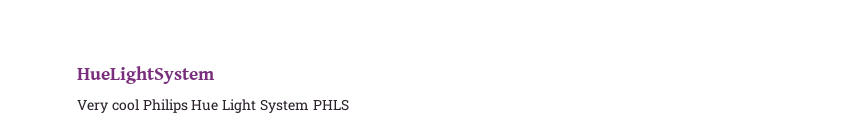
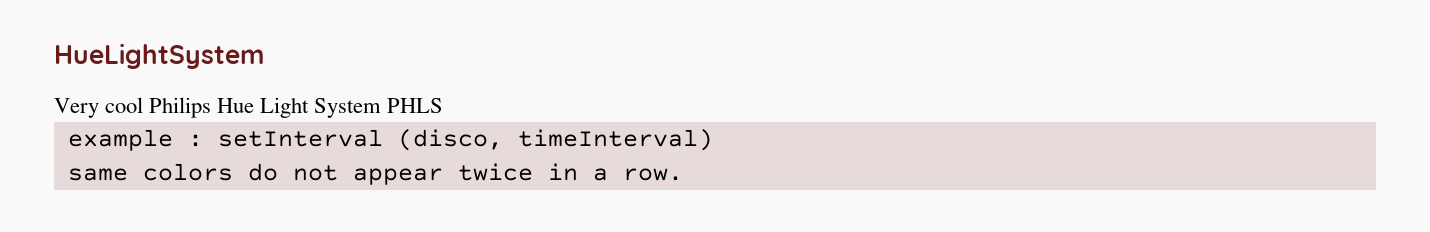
+ example : setInterval (disco, timeInterval)
+ same colors do not appear twice in a row.

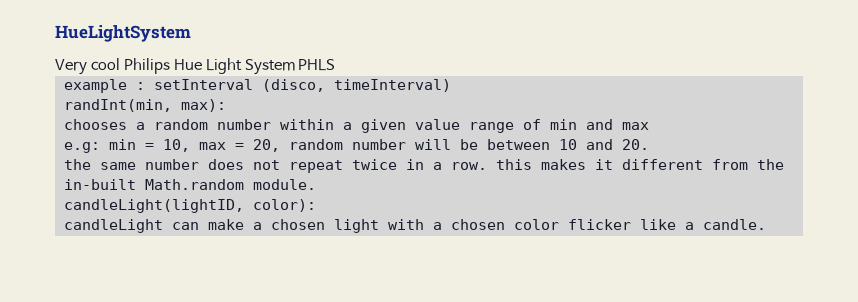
- same colors do not appear twice in a row.
+ randInt(min, max):
+ chooses a random number within a given value range of min and max
+ e.g: min = 10, max = 20, random number will be between 10 and 20.
+ the same number does not repeat twice in a row. this makes it different from the in-built Math.random module.
+ candleLight(lightID, color):
+ candleLight can make a chosen light with a chosen color flicker like a candle.

